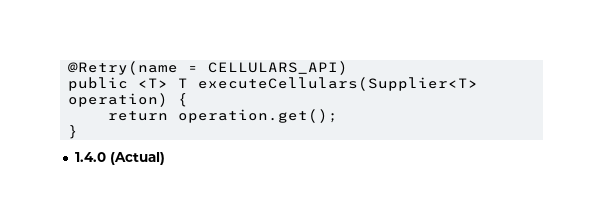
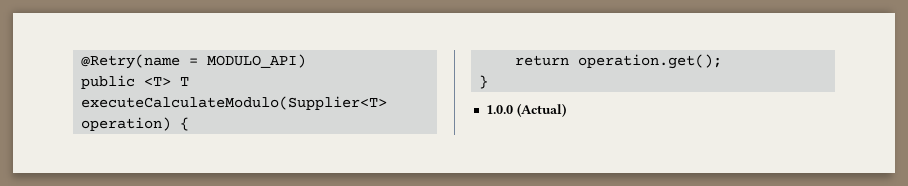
- @Retry(name = CELLULARS_API)
+ @Retry(name = MODULO_API)
- public <T> T executeCellulars(Supplier<T> operation) {
+ public <T> T executeCalculateModulo(Supplier<T> operation) {
- 1.4.0 (Actual)
+ 1.0.0 (Actual)

